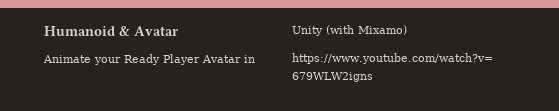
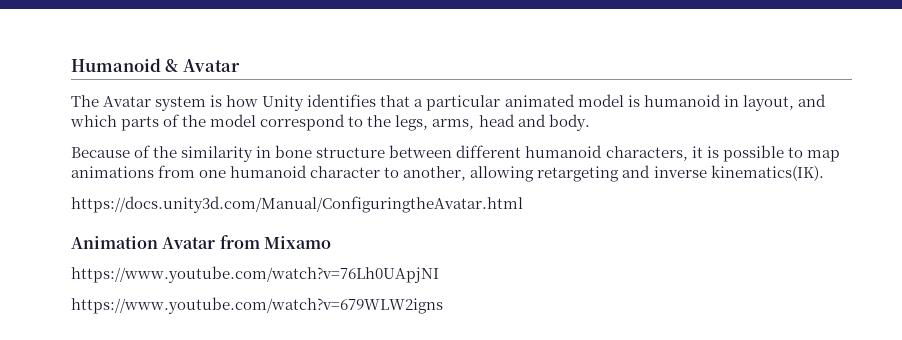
- Animate your Ready Player Avatar in Unity (with Mixamo)
+ The Avatar system is how Unity identifies that a particular animated model is humanoid in layout, and which parts of the model correspond to the legs, arms, head and body.
+ Because of the similarity in bone structure between different humanoid characters, it is possible to map animations from one humanoid character to another, allowing retargeting and inverse kinematics(IK).
+ https://docs.unity3d.com/Manual/ConfiguringtheAvatar.html
+ Animation Avatar from Mixamo
+ https://www.youtube.com/watch?v=76Lh0UApjNI

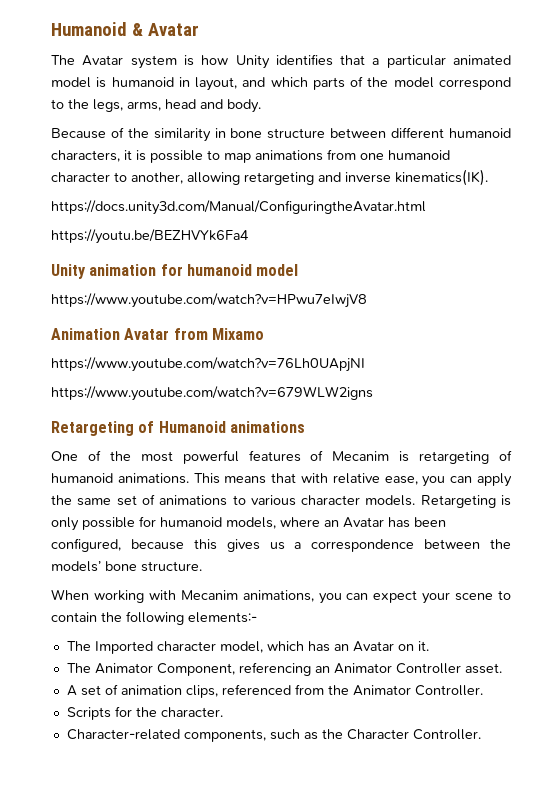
+ https://youtu.be/BEZHVYk6Fa4
+ Unity animation for humanoid model
+ https://www.youtube.com/watch?v=HPwu7eIwjV8
+ Retargeting of Humanoid animations
+ One of the most powerful features of Mecanim is retargeting of humanoid animations. This means that with relative ease, you can apply the same set of animations to various character models. Retargeting is only possible for humanoid models, where an Avatar has been configured, because this gives us a correspondence between the models’ bone structure.
+ When working with Mecanim animations, you can expect your scene to contain the following elements:-
+ The Imported character model, which has an Avatar on it.
+ The Animator Component, referencing an Animator Controller asset.
+ A set of animation clips, referenced from the Animator Controller.
+ Scripts for the character.
+ Character-related components, such as the Character Controller.

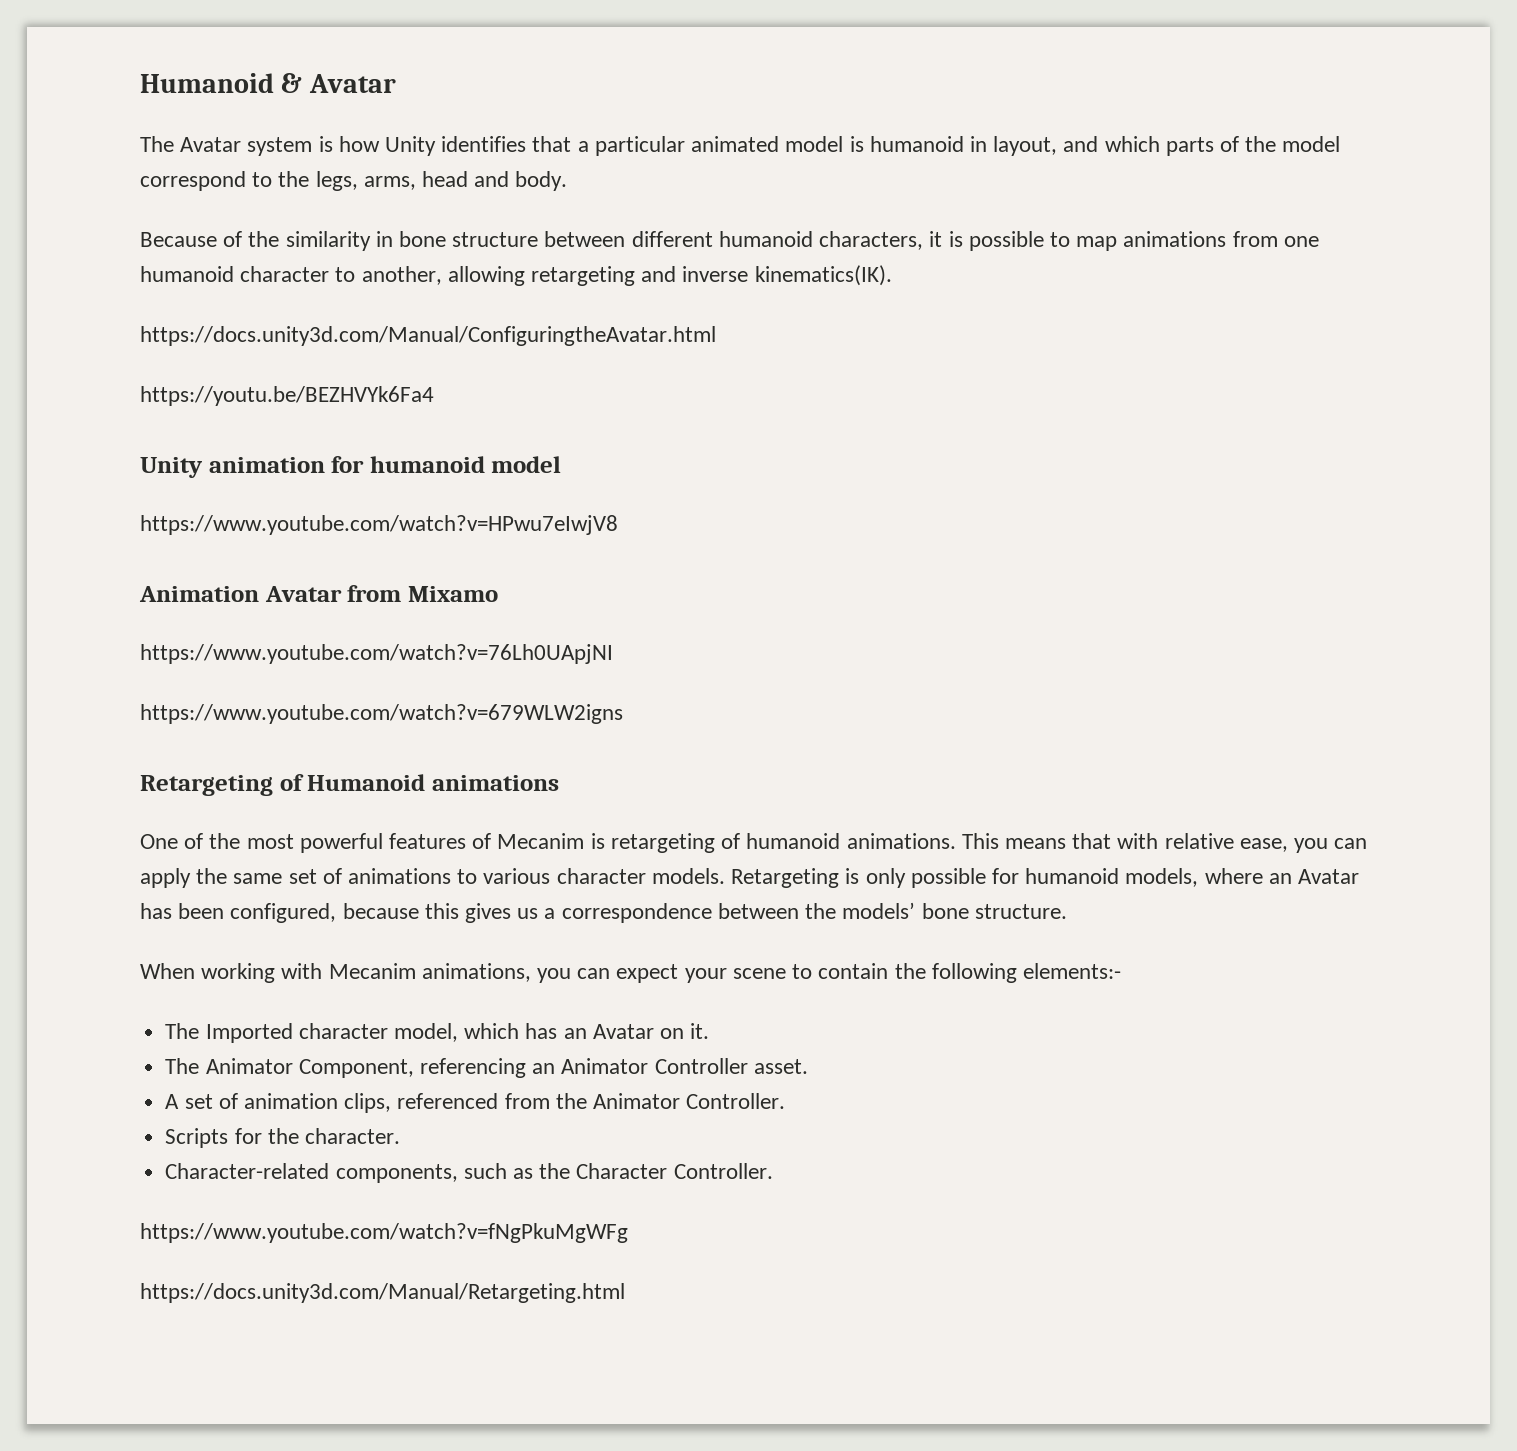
+ https://www.youtube.com/watch?v=fNgPkuMgWFg
+ https://docs.unity3d.com/Manual/Retargeting.html

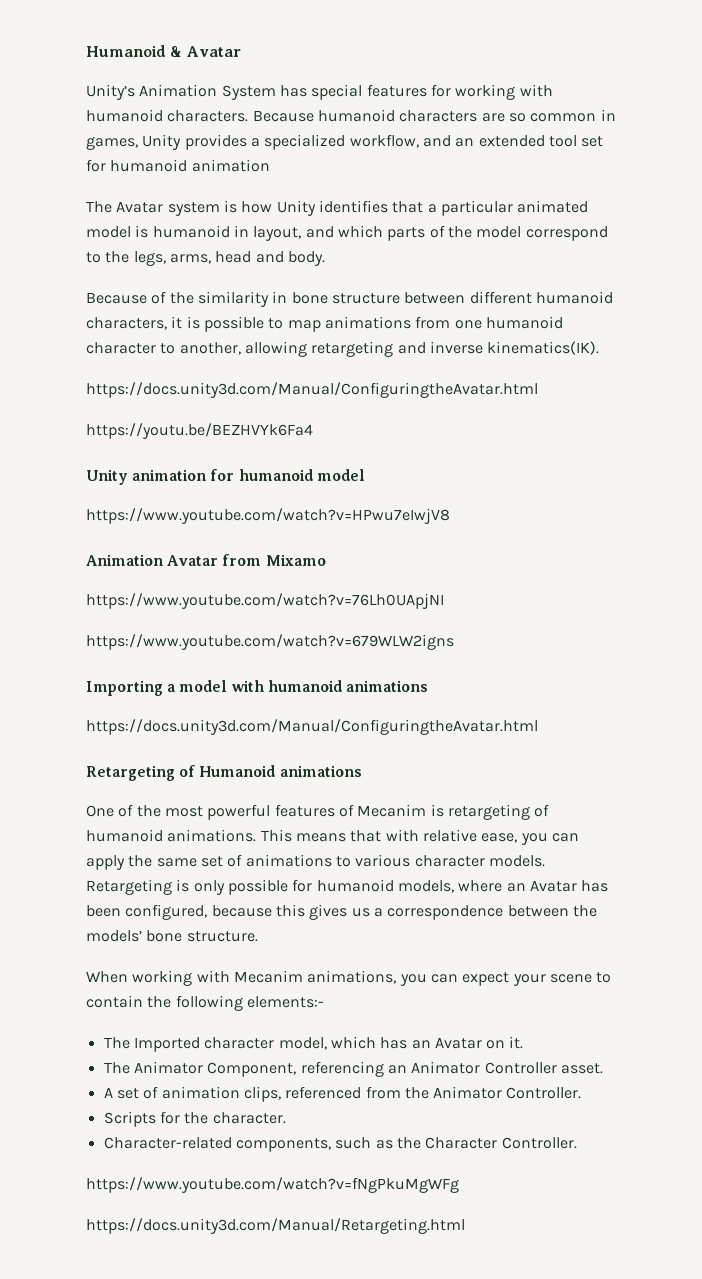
+ Unity’s Animation System has special features for working with humanoid characters. Because humanoid characters are so common in games, Unity provides a specialized workflow, and an extended tool set for humanoid animation
+ Importing a model with humanoid animations
+ https://docs.unity3d.com/Manual/ConfiguringtheAvatar.html

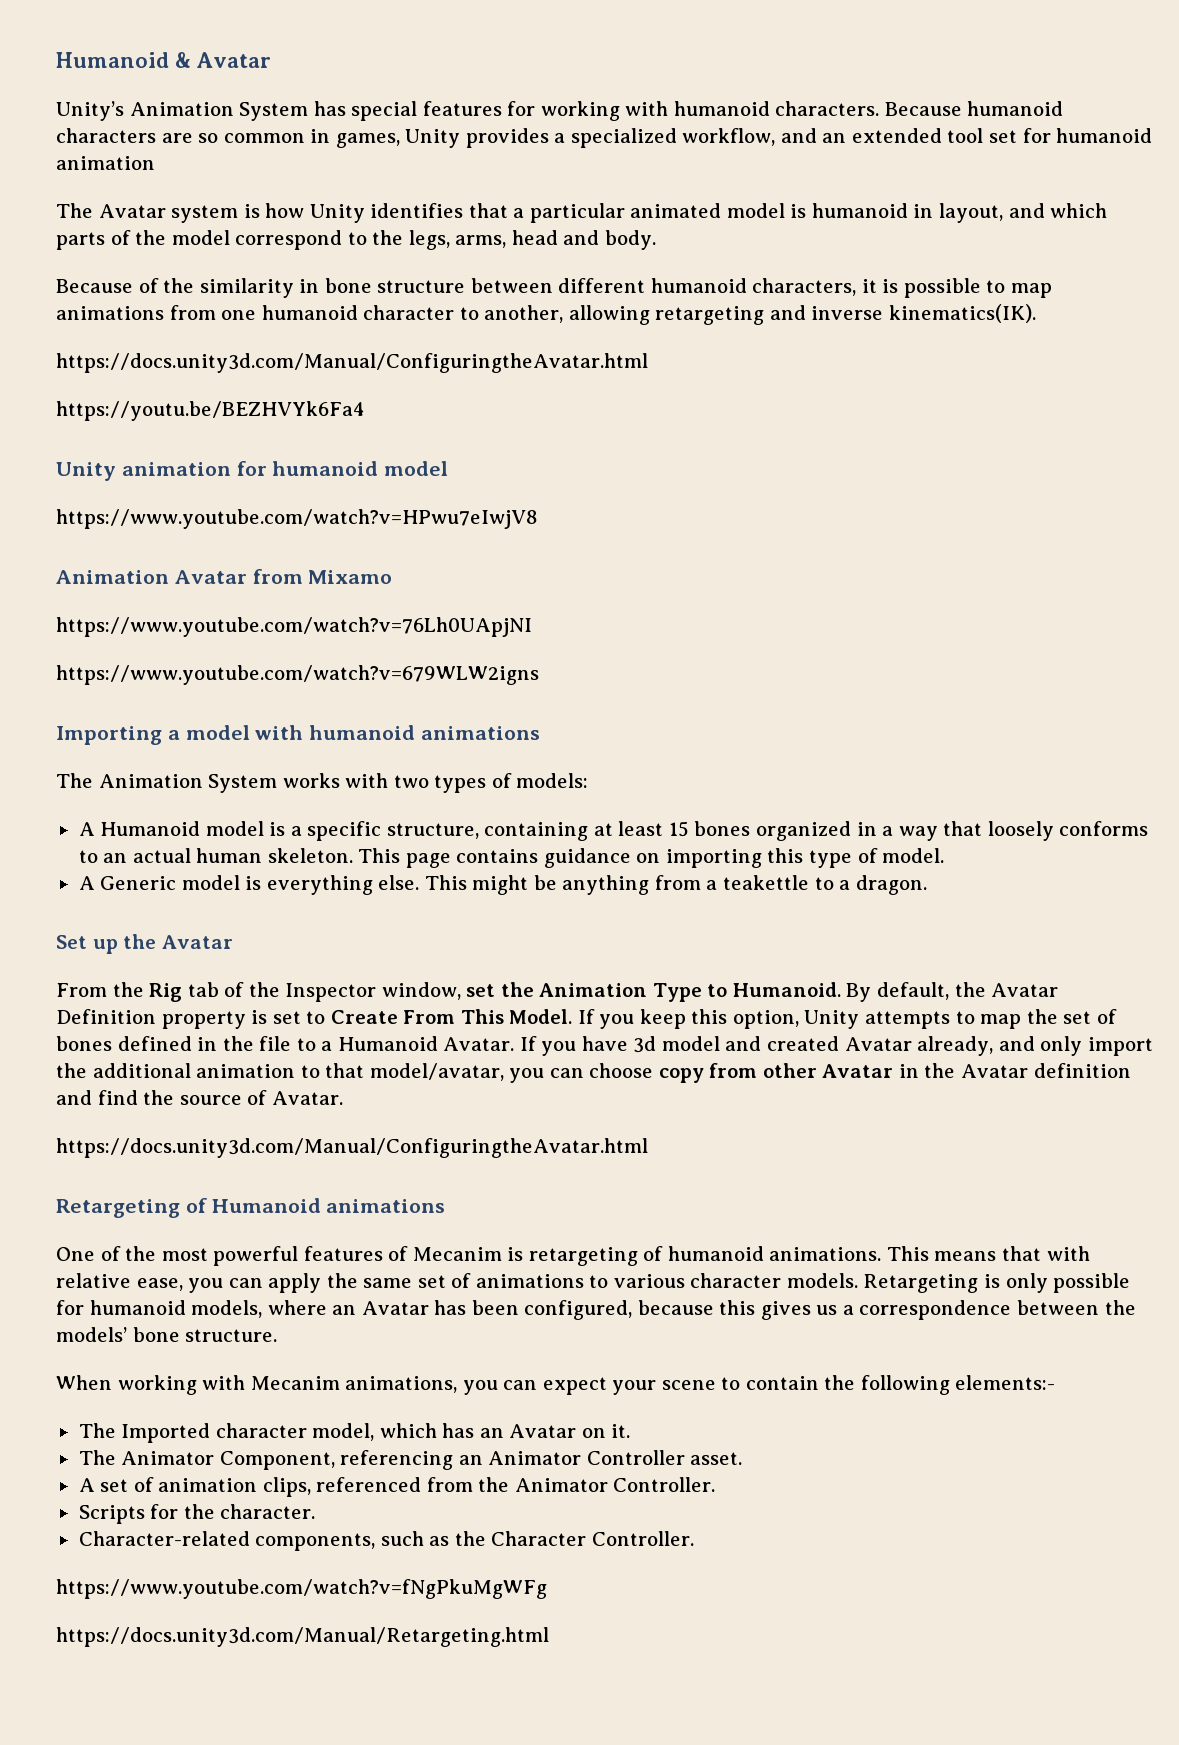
+ The Animation System works with two types of models:
+ A Humanoid model is a specific structure, containing at least 15 bones organized in a way that loosely conforms to an actual human skeleton. This page contains guidance on importing this type of model.
+ A Generic model is everything else. This might be anything from a teakettle to a dragon.
+ Set up the Avatar
+ From the Rig tab of the Inspector window, set the Animation Type to Humanoid. By default, the Avatar Definition property is set to Create From This Model. If you keep this option, Unity attempts to map the set of bones defined in the file to a Humanoid Avatar. If you have 3d model and created Avatar already, and only import the additional animation to that model/avatar, you can choose copy from other Avatar in the Avatar definition and find the source of Avatar.

